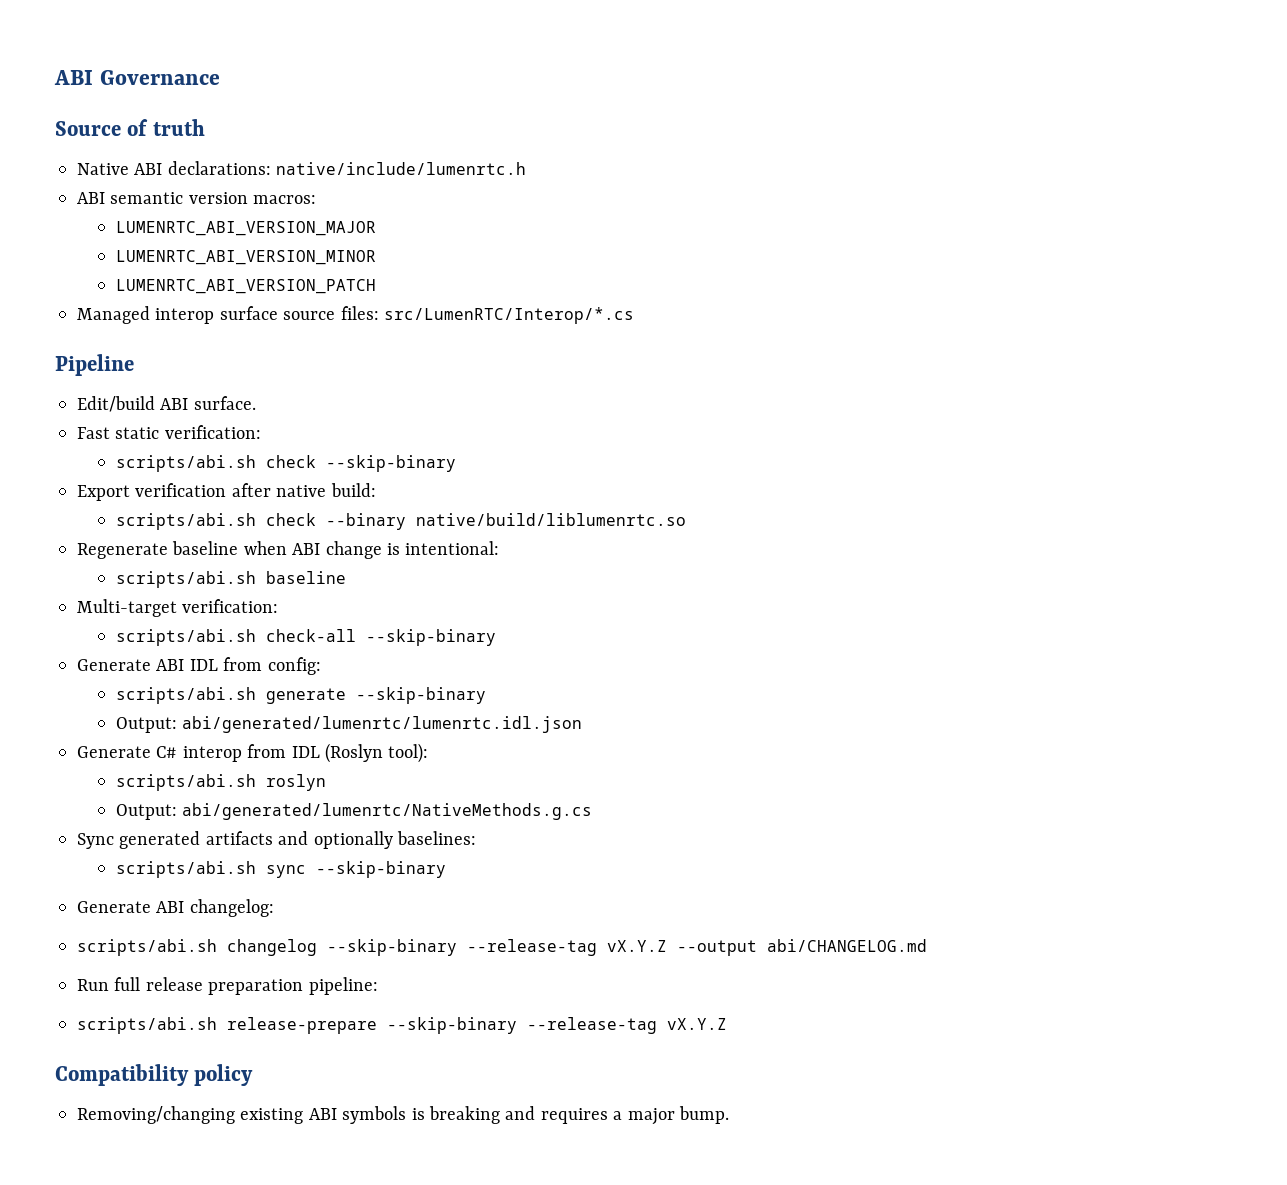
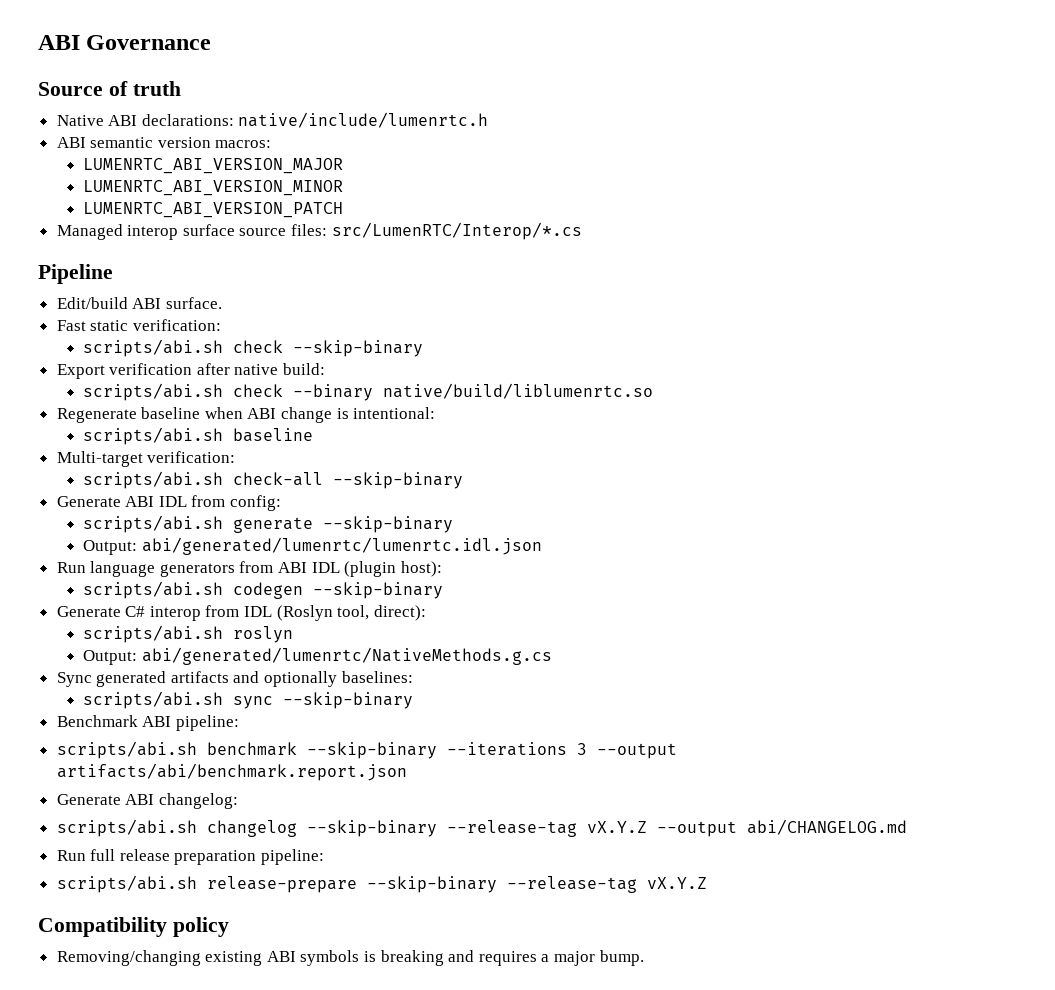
+ Run language generators from ABI IDL (plugin host):
+ scripts/abi.sh codegen --skip-binary
- Generate C# interop from IDL (Roslyn tool):
+ Generate C# interop from IDL (Roslyn tool, direct):
+ Benchmark ABI pipeline:
+ scripts/abi.sh benchmark --skip-binary --iterations 3 --output artifacts/abi/benchmark.report.json

